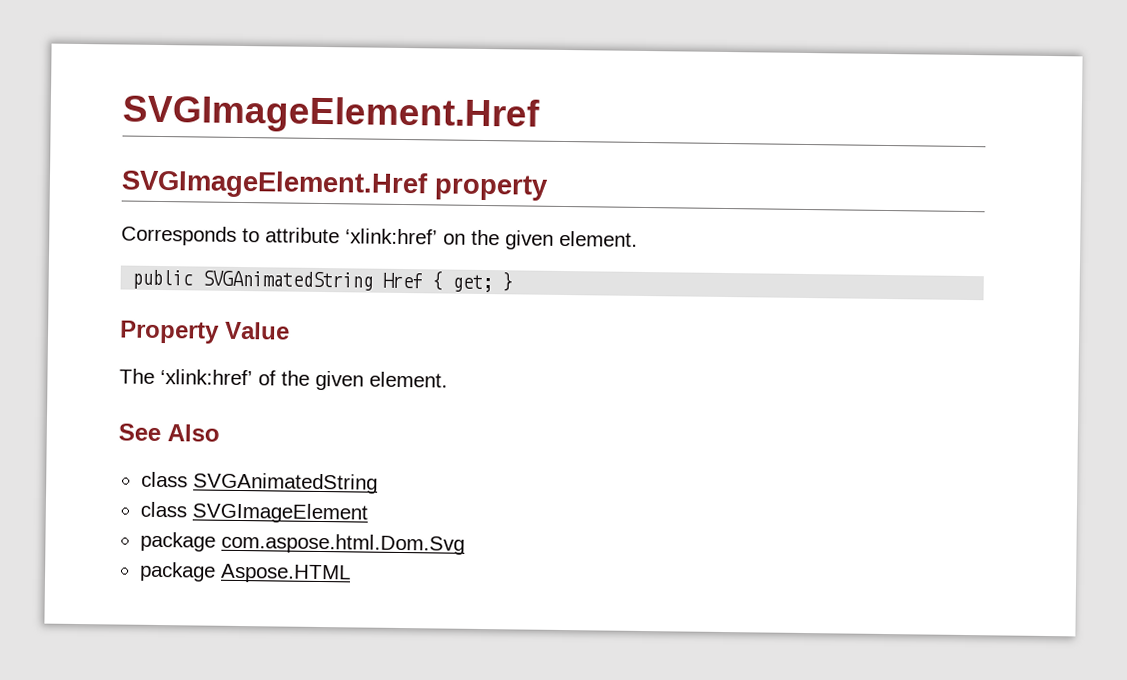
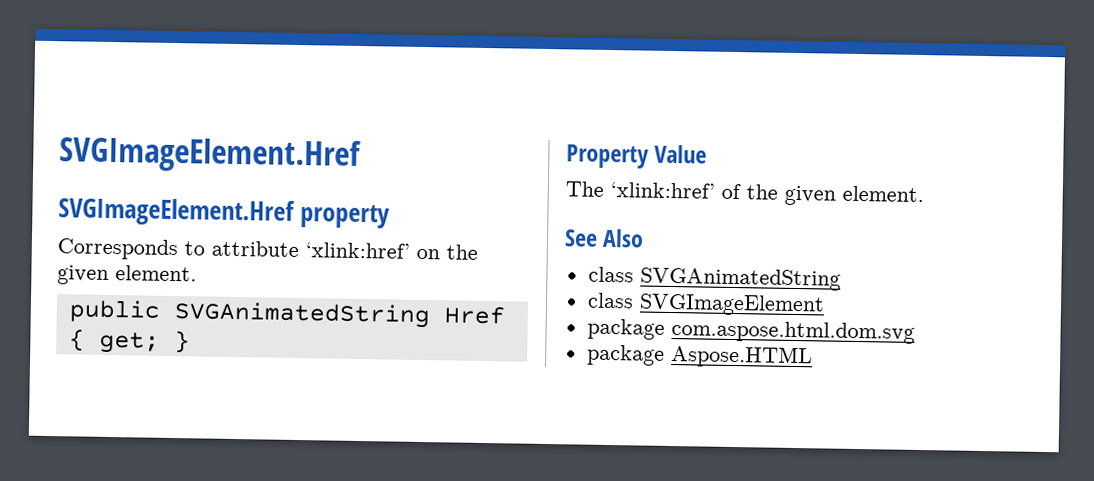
- package com.aspose.html.Dom.Svg
+ package com.aspose.html.dom.svg

